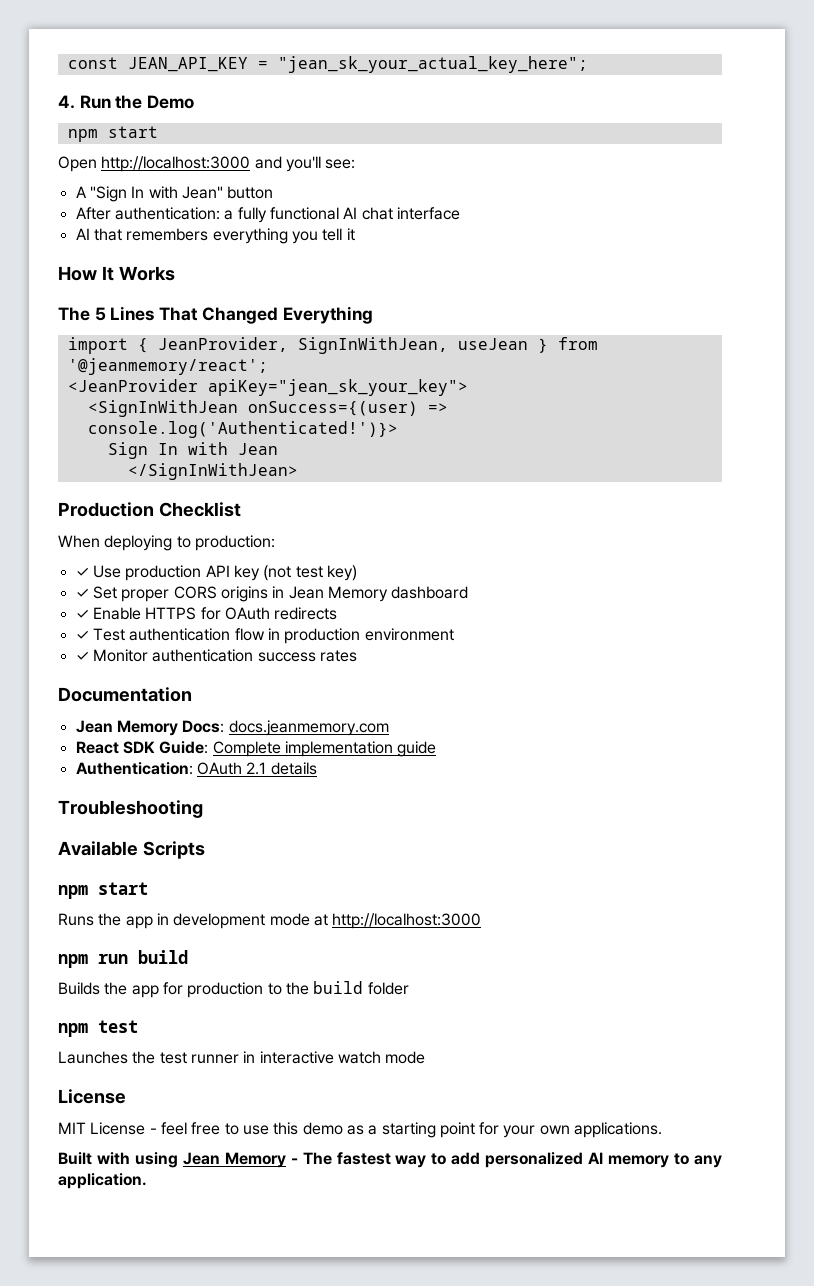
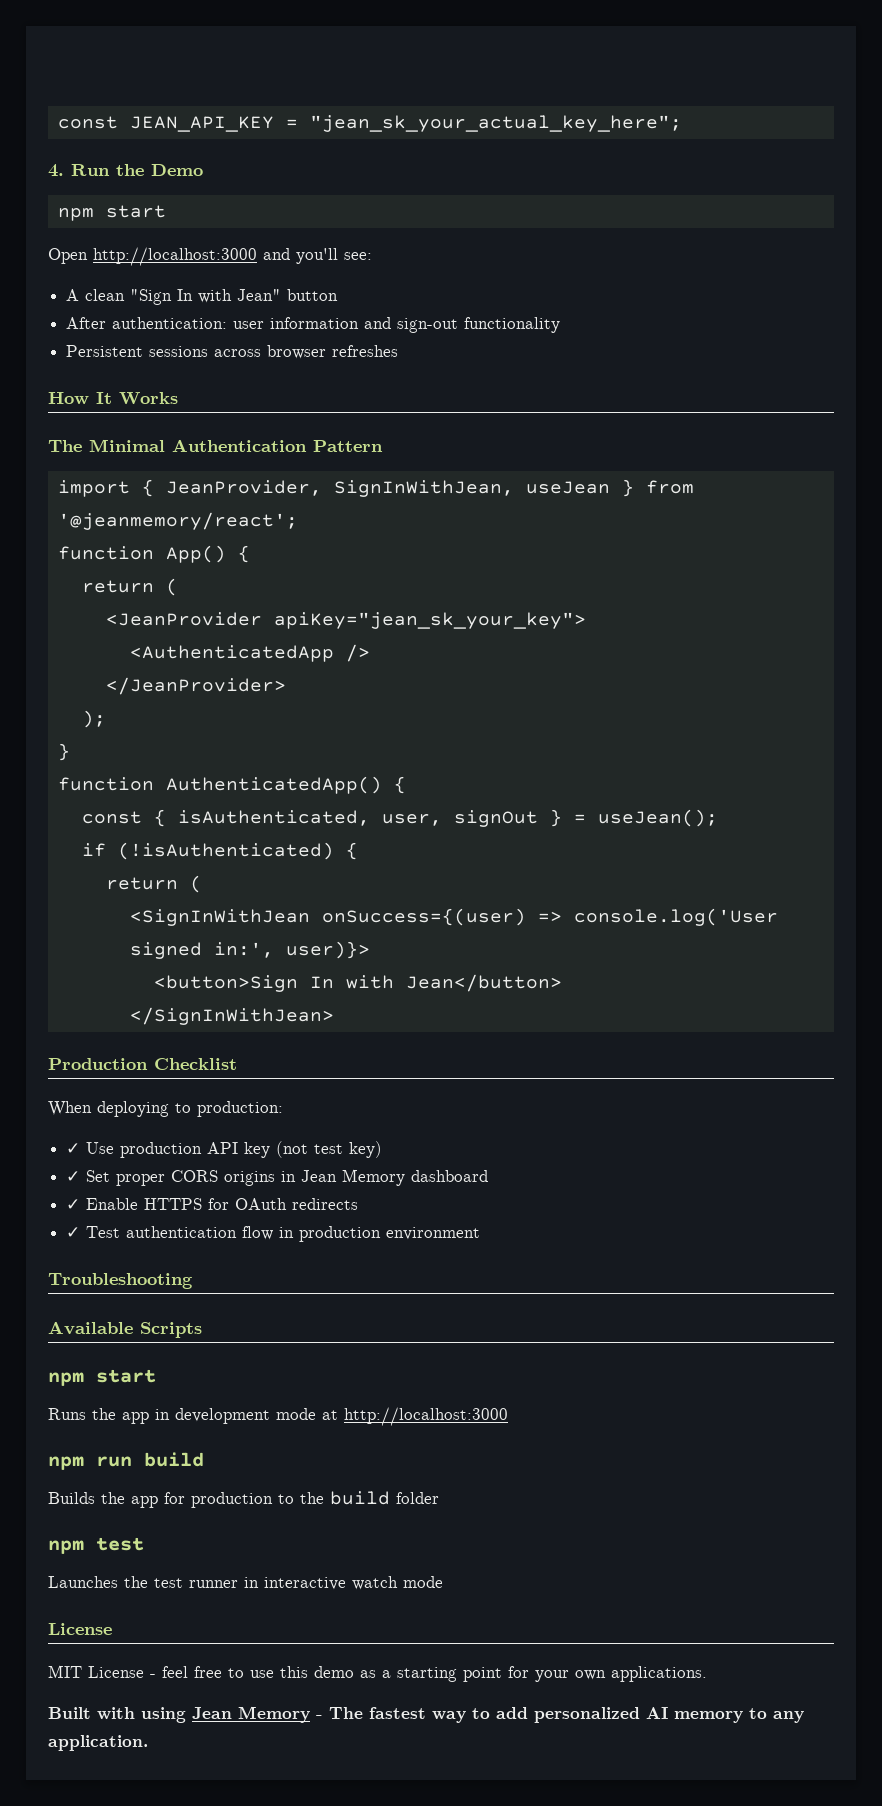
- A "Sign In with Jean" button
+ A clean "Sign In with Jean" button
- After authentication: a fully functional AI chat interface
- AI that remembers everything you tell it
+ After authentication: user information and sign-out functionality
+ Persistent sessions across browser refreshes
- The 5 Lines That Changed Everything
+ The Minimal Authentication Pattern
+ function App() {
+ return (
  <JeanProvider apiKey="jean_sk_your_key">
- <SignInWithJean onSuccess={(user) => console.log('Authenticated!')}>
- Sign In with Jean
+ <AuthenticatedApp />
+ </JeanProvider>
+ );
+ }
+ function AuthenticatedApp() {
+ const { isAuthenticated, user, signOut } = useJean();
+ if (!isAuthenticated) {
+ return (
+ <SignInWithJean onSuccess={(user) => console.log('User signed in:', user)}>
+ <button>Sign In with Jean</button>
- ✓ Monitor authentication success rates
- Documentation
- Jean Memory Docs: docs.jeanmemory.com
- React SDK Guide: Complete implementation guide
- Authentication: OAuth 2.1 details

